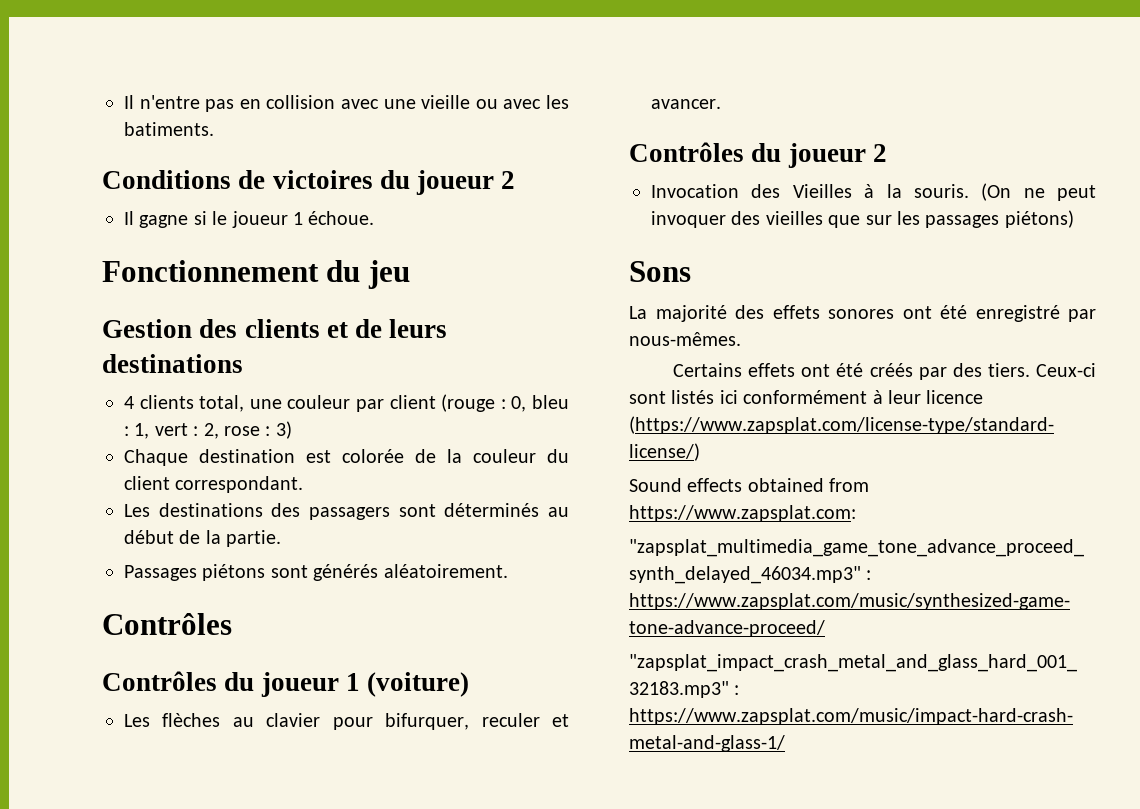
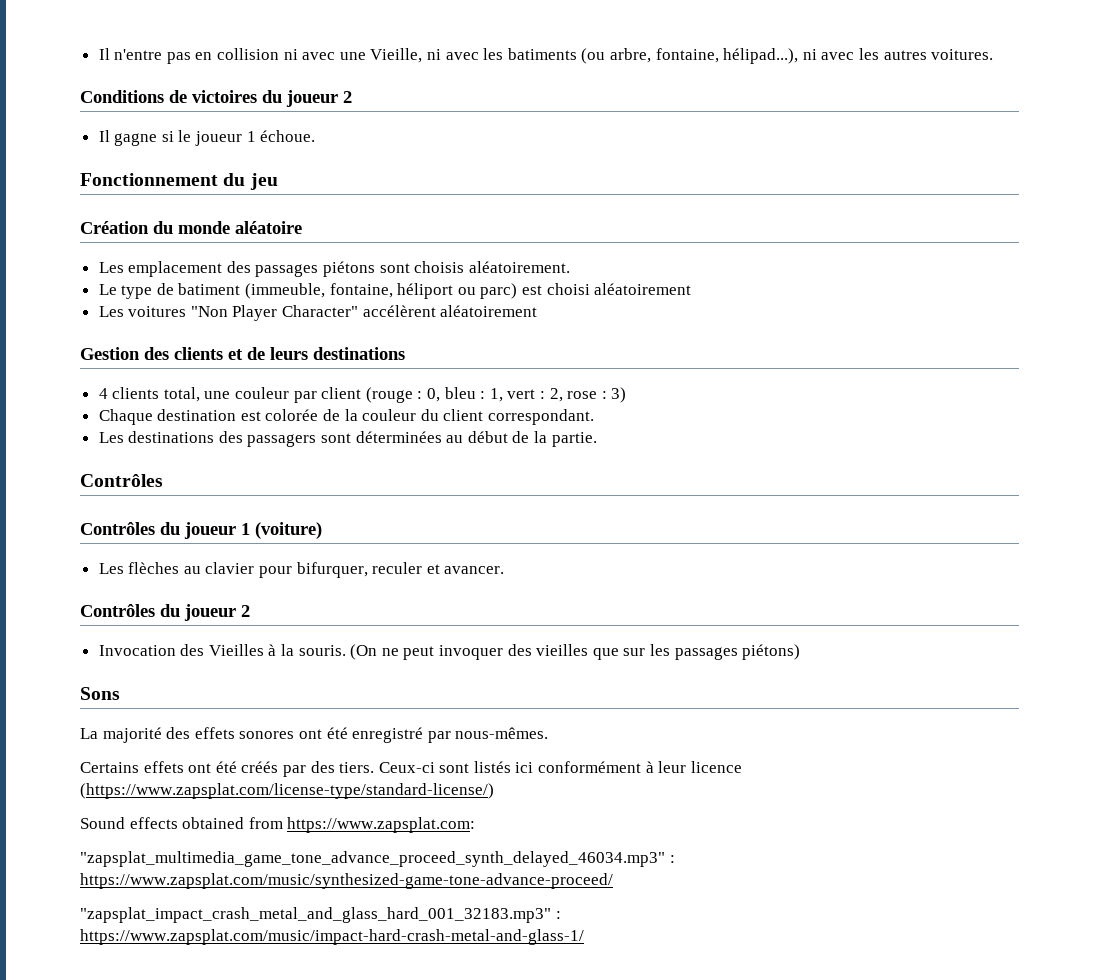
- Il n'entre pas en collision avec une vieille ou avec les batiments.
+ Il n'entre pas en collision ni avec une Vieille, ni avec les batiments (ou arbre, fontaine, hélipad...), ni avec les autres voitures.
+ Création du monde aléatoire
+ Les emplacement des passages piétons sont choisis aléatoirement.
+ Le type de batiment (immeuble, fontaine, héliport ou parc) est choisi aléatoirement
+ Les voitures "Non Player Character" accélèrent aléatoirement
- Les destinations des passagers sont déterminés au début de la partie.
+ Les destinations des passagers sont déterminées au début de la partie.
- Passages piétons sont générés aléatoirement.

